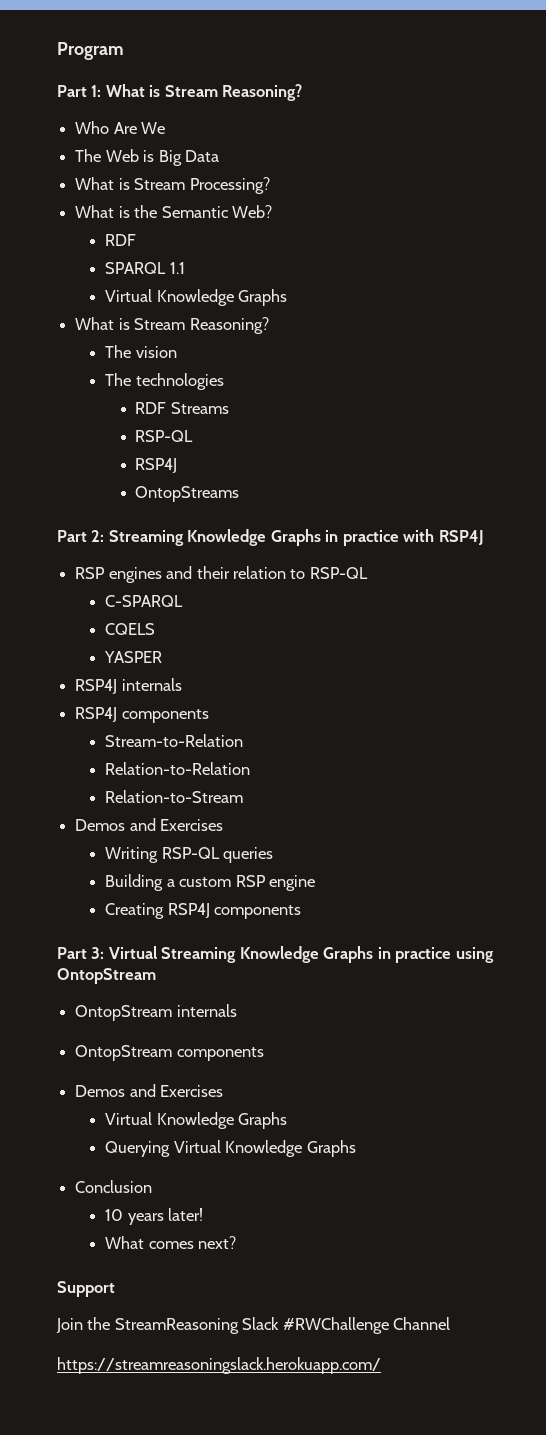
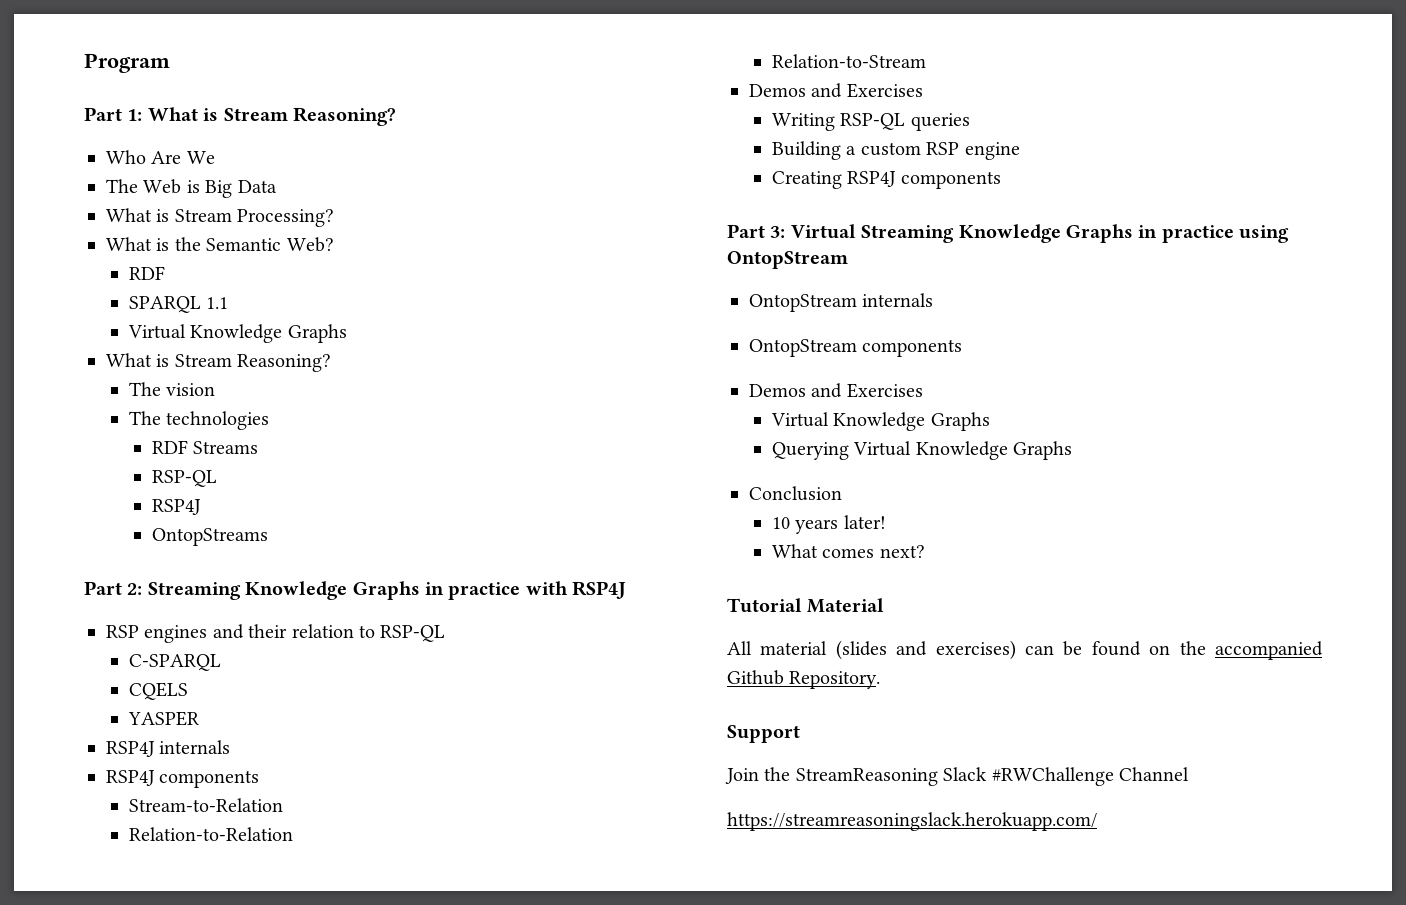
+ Tutorial Material
+ All material (slides and exercises) can be found on the accompanied Github Repository.

